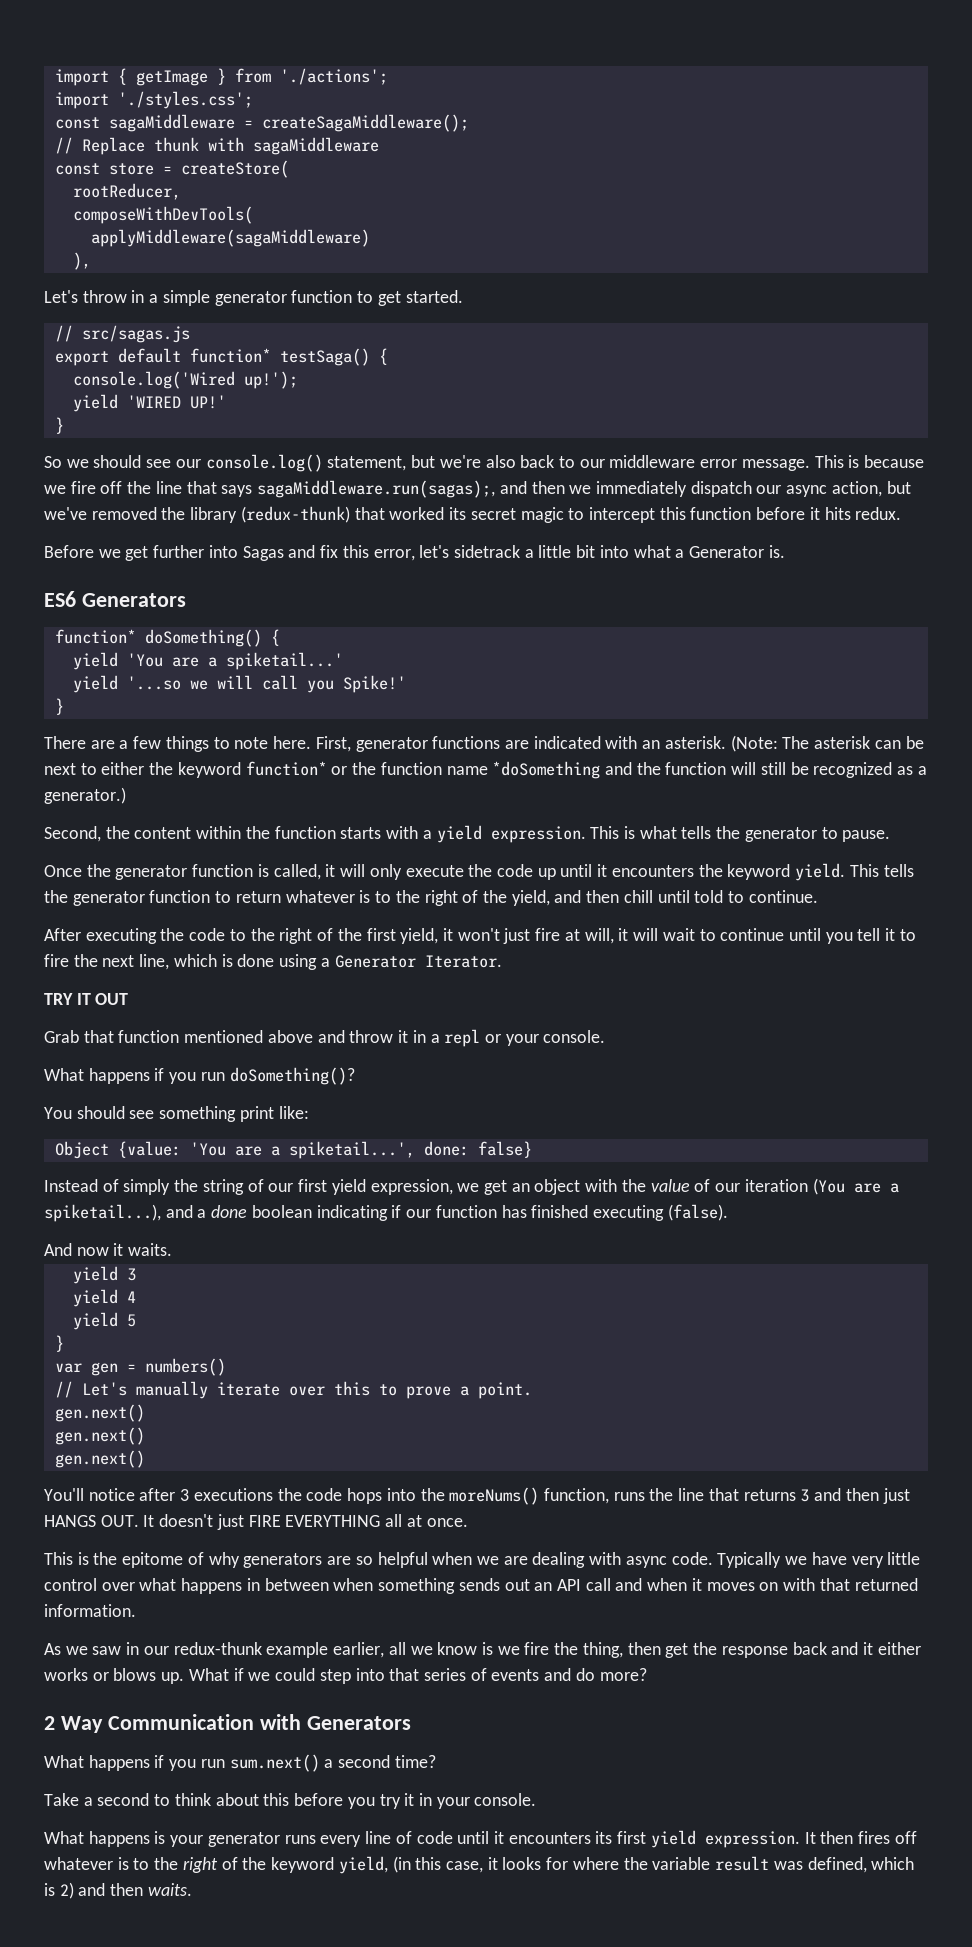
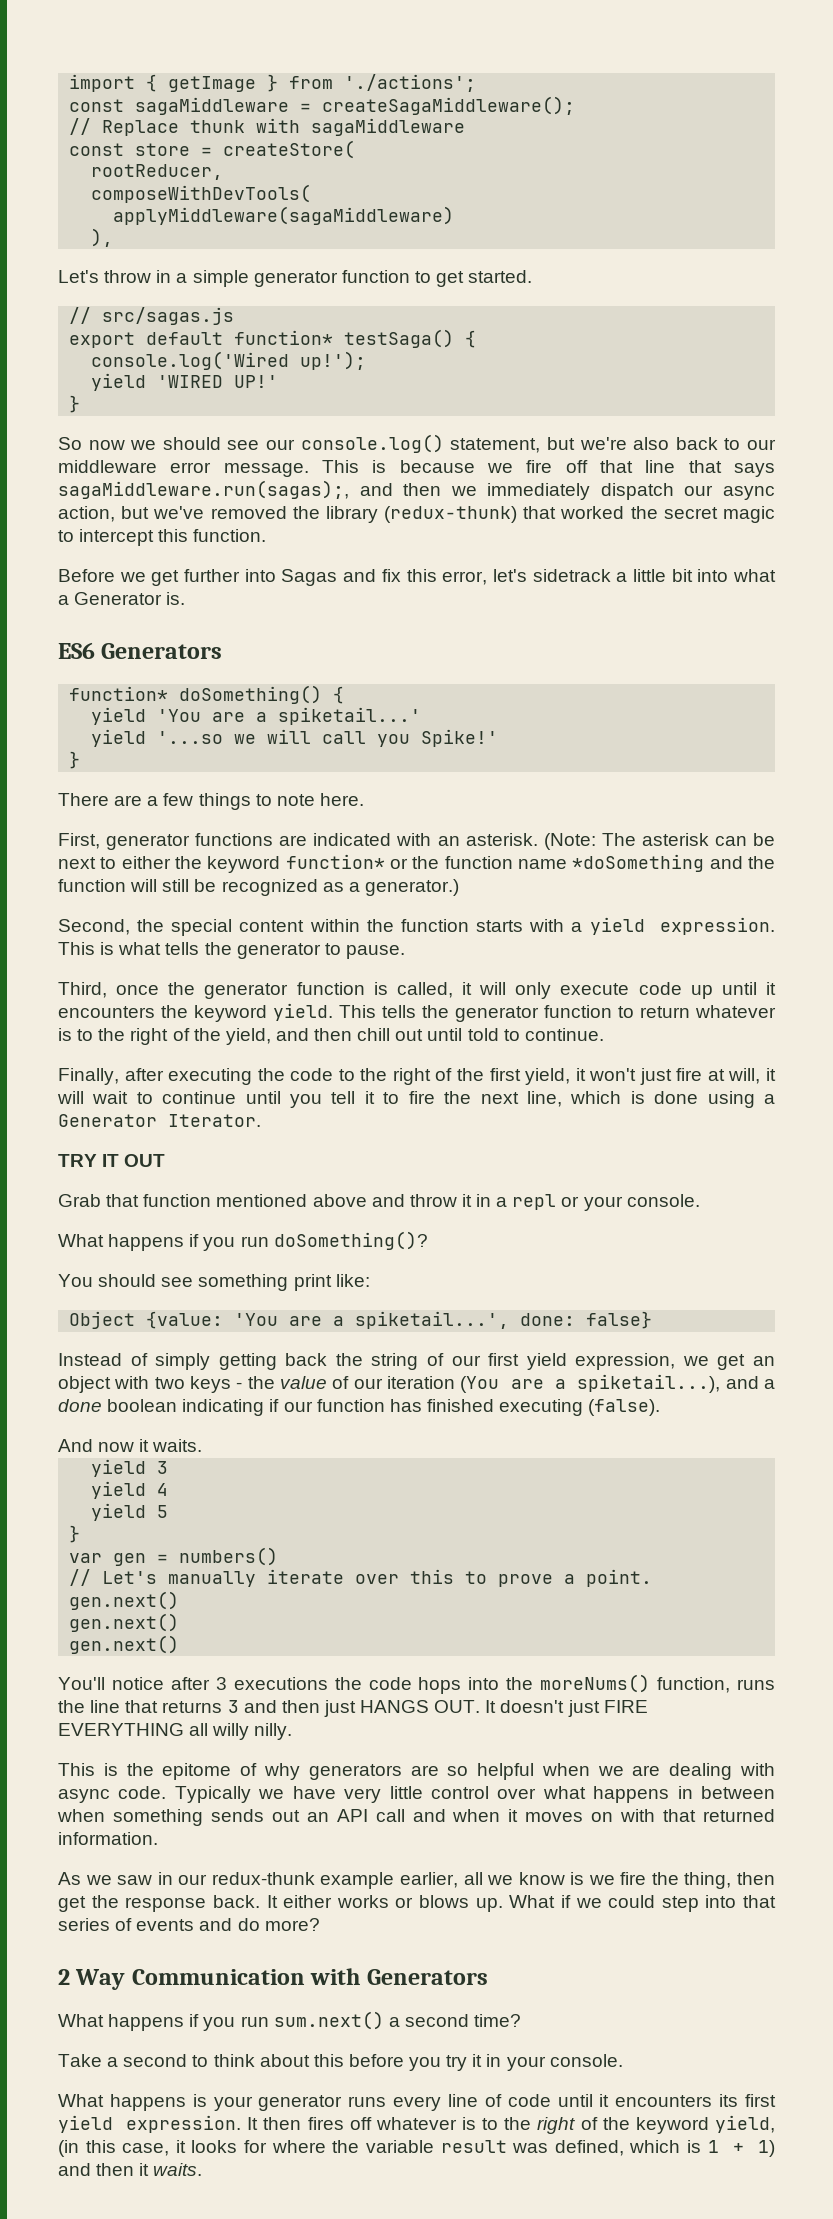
- import './styles.css';
- So we should see our console.log() statement, but we're also back to our middleware error message.
+ So now we should see our console.log() statement, but we're also back to our middleware error message.
- This is because we fire off the line that says sagaMiddleware.run(sagas);, and then we immediately dispatch our async action, but we've removed the library (redux-thunk) that worked its secret magic to intercept this function before it hits redux.
+ This is because we fire off that line that says sagaMiddleware.run(sagas);, and then we immediately dispatch our async action, but we've removed the library (redux-thunk) that worked the secret magic to intercept this function.
- There are a few things to note here. First, generator functions are indicated with an asterisk.
+ There are a few things to note here.
+ First, generator functions are indicated with an asterisk.
- Second, the content within the function starts with a yield expression.
+ Second, the special content within the function starts with a yield expression.
- Once the generator function is called, it will only execute the code up until it encounters the keyword yield.
+ Third, once the generator function is called, it will only execute code up until it encounters the keyword yield.
- This tells the generator function to return whatever is to the right of the yield, and then chill until told to continue.
+ This tells the generator function to return whatever is to the right of the yield, and then chill out until told to continue.
- After executing the code to the right of the first yield, it won't just fire at will, it will wait to continue until you tell it to fire the next line, which is done using a Generator Iterator.
+ Finally, after executing the code to the right of the first yield, it won't just fire at will, it will wait to continue until you tell it to fire the next line, which is done using a Generator Iterator.
- Instead of simply the string of our first yield expression, we get an object with the value of our iteration (You are a spiketail...), and a done boolean indicating if our function has finished executing (false).
+ Instead of simply getting back the string of our first yield expression, we get an object with two keys - the value of our iteration (You are a spiketail...), and a done boolean indicating if our function has finished executing (false).
- You'll notice after 3 executions the code hops into the moreNums() function, runs the line that returns 3 and then just HANGS OUT. It doesn't just FIRE EVERYTHING all at once.
+ You'll notice after 3 executions the code hops into the moreNums() function, runs the line that returns 3 and then just HANGS OUT. It doesn't just FIRE EVERYTHING all willy nilly.
- As we saw in our redux-thunk example earlier, all we know is we fire the thing, then get the response back and it either works or blows up.
+ As we saw in our redux-thunk example earlier, all we know is we fire the thing, then get the response back. It either works or blows up.
- It then fires off whatever is to the right of the keyword yield, (in this case, it looks for where the variable result was defined, which is 2) and then waits.
+ It then fires off whatever is to the right of the keyword yield, (in this case, it looks for where the variable result was defined, which is 1 + 1) and then it waits.

